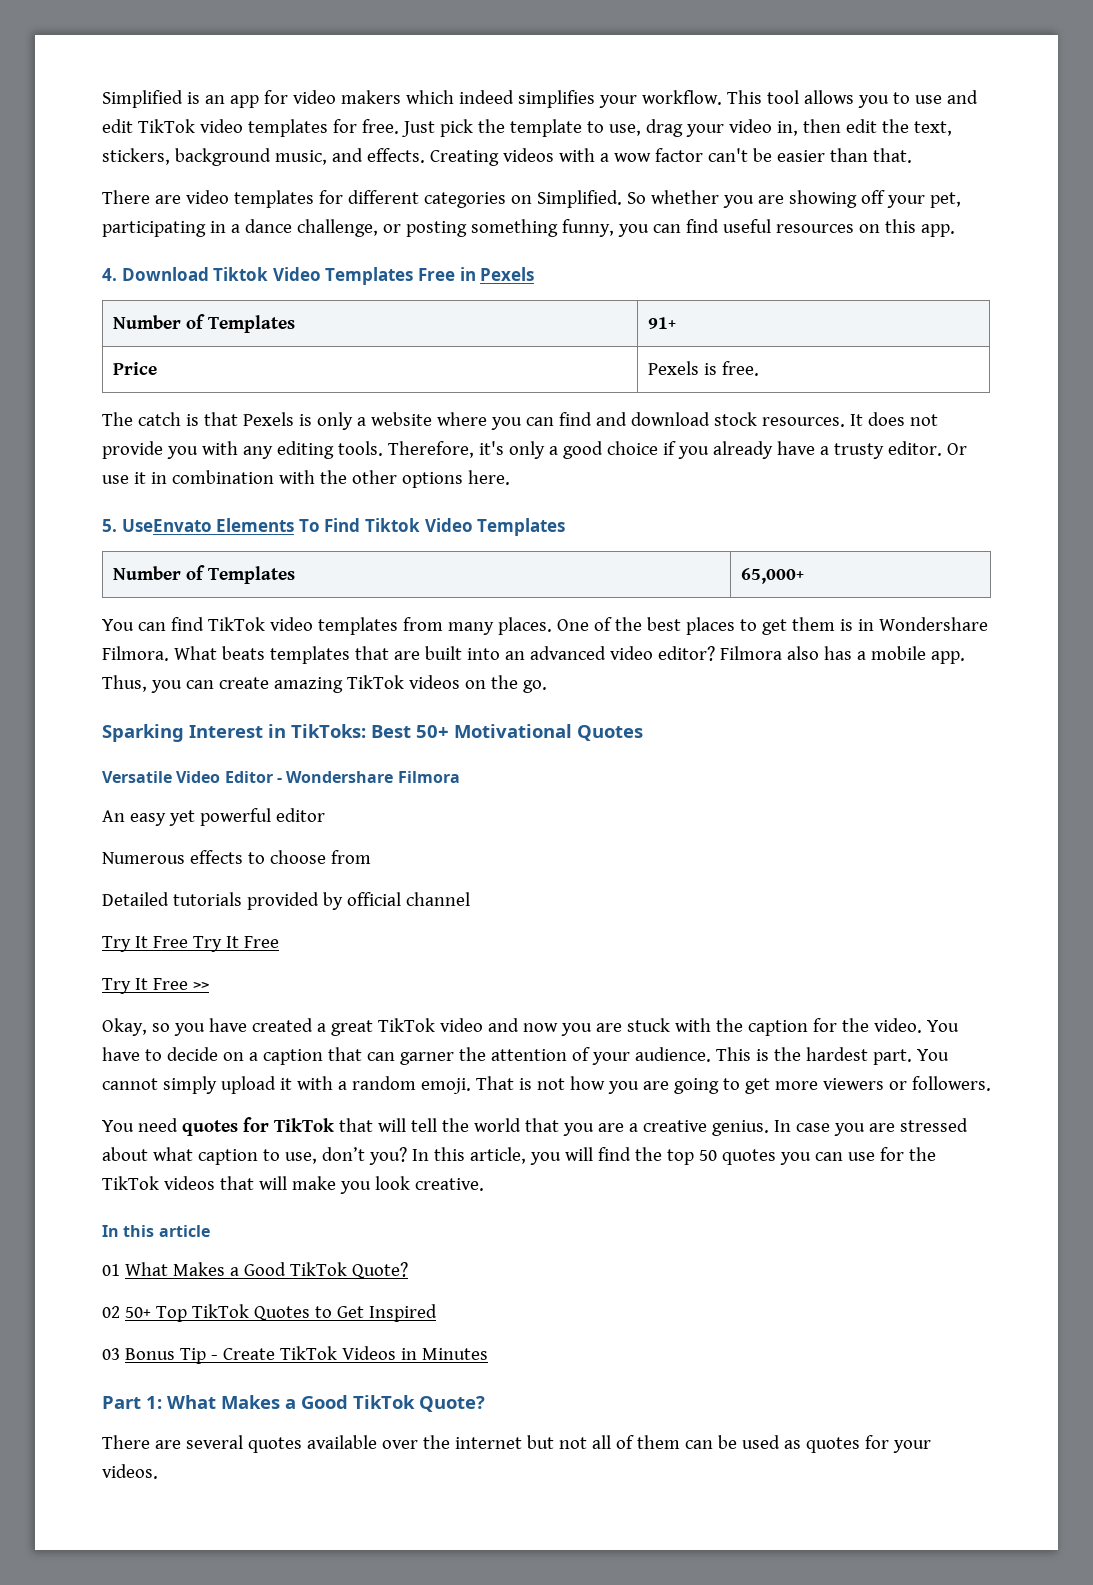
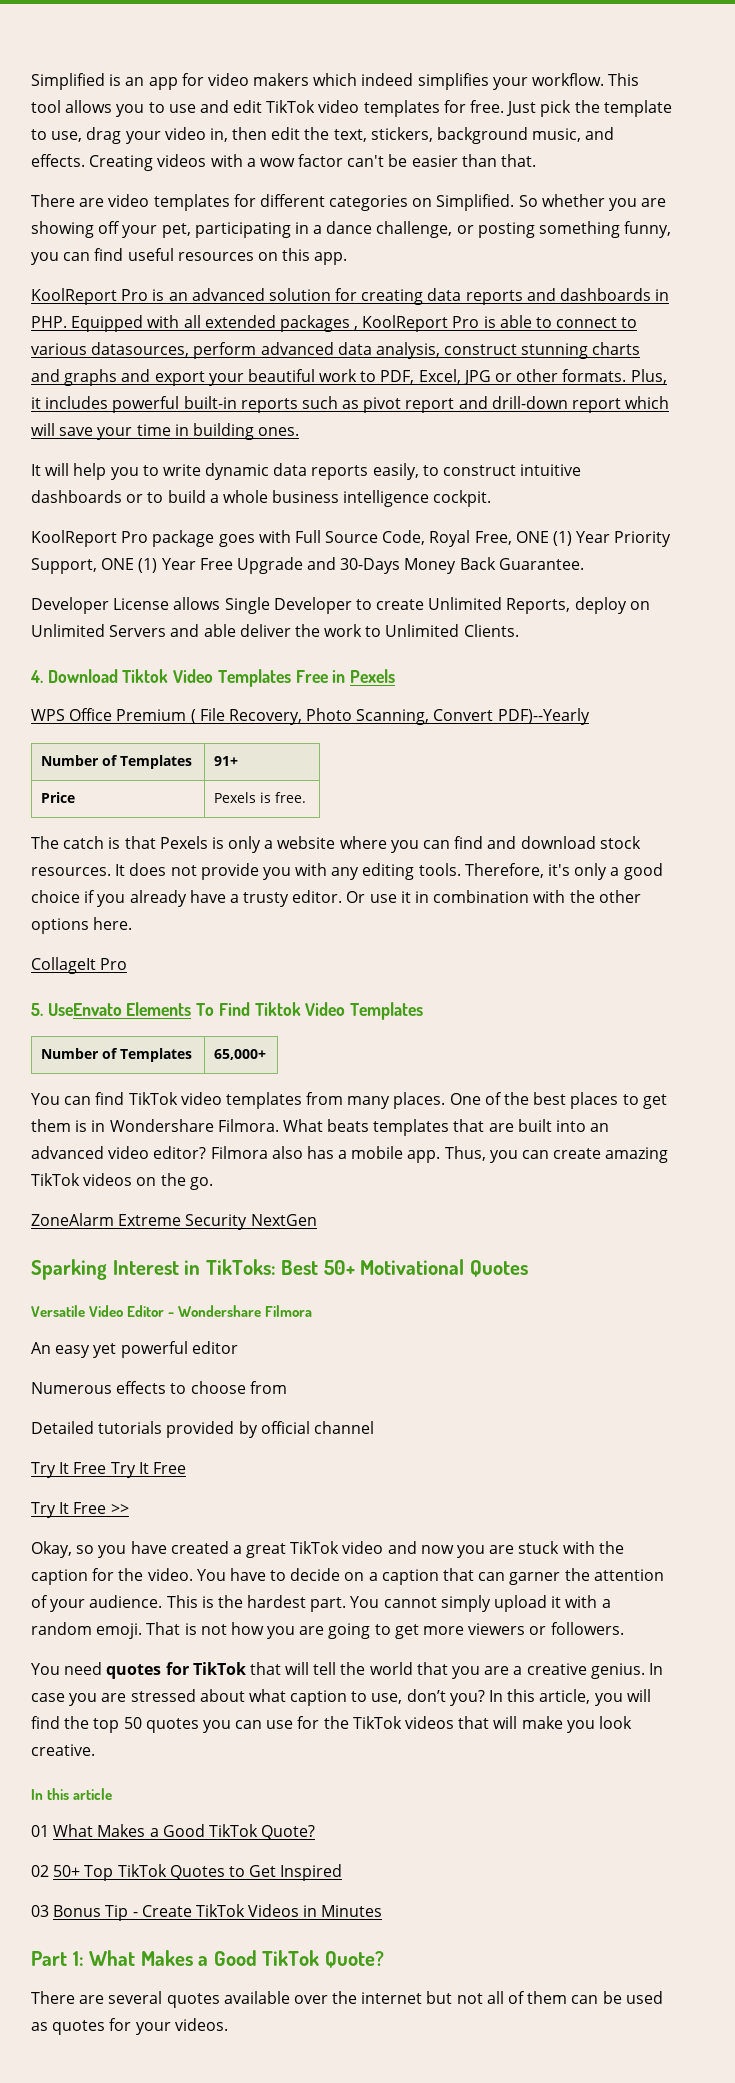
+ KoolReport Pro is an advanced solution for creating data reports and dashboards in PHP. Equipped with all extended packages , KoolReport Pro is able to connect to various datasources, perform advanced data analysis, construct stunning charts and graphs and export your beautiful work to PDF, Excel, JPG or other formats. Plus, it includes powerful built-in reports such as pivot report and drill-down report which will save your time in building ones.
+ It will help you to write dynamic data reports easily, to construct intuitive dashboards or to build a whole business intelligence cockpit.
+ KoolReport Pro package goes with Full Source Code, Royal Free, ONE (1) Year Priority Support, ONE (1) Year Free Upgrade and 30-Days Money Back Guarantee.
+ Developer License allows Single Developer to create Unlimited Reports, deploy on Unlimited Servers and able deliver the work to Unlimited Clients.
+ WPS Office Premium ( File Recovery, Photo Scanning, Convert PDF)--Yearly
+ CollageIt Pro
+ ZoneAlarm Extreme Security NextGen

